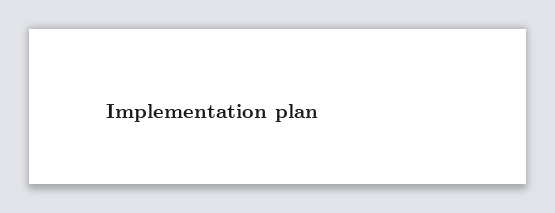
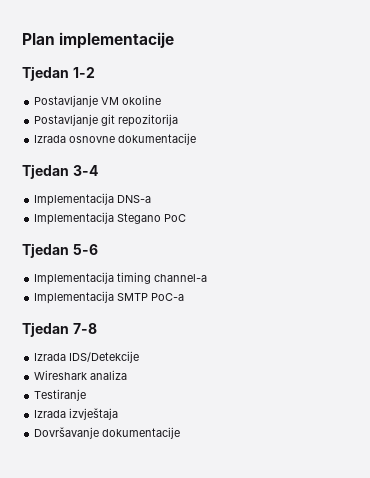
- Implementation plan
+ Plan implementacije
+ Tjedan 1-2
+ Postavljanje VM okoline
+ Postavljanje git repozitorija
+ Izrada osnovne dokumentacije
+ Tjedan 3-4
+ Implementacija DNS-a
+ Implementacija Stegano PoC
+ Tjedan 5-6
+ Implementacija timing channel-a
+ Implementacija SMTP PoC-a
+ Tjedan 7-8
+ Izrada IDS/Detekcije
+ Wireshark analiza
+ Testiranje
+ Izrada izvještaja
+ Dovršavanje dokumentacije

